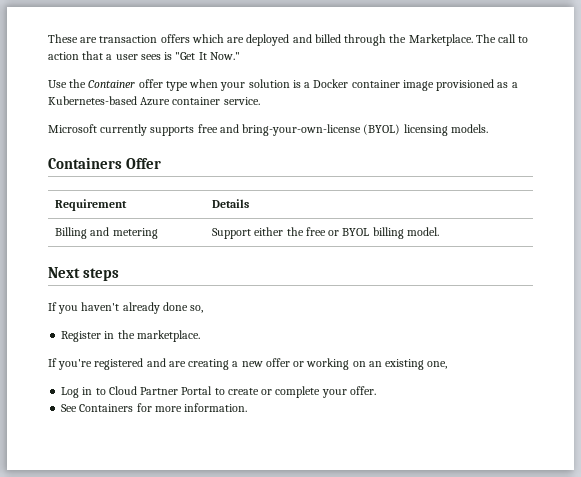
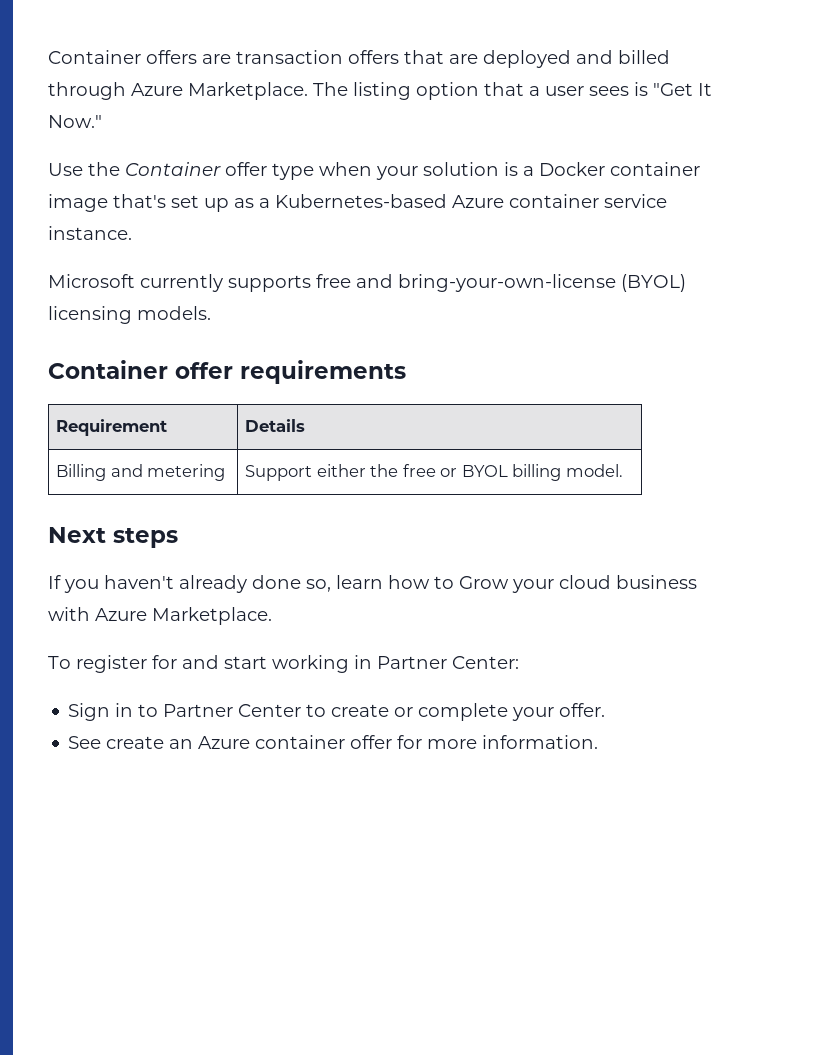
- These are transaction offers which are deployed and billed through the Marketplace.
+ Container offers are transaction offers that are deployed and billed through Azure Marketplace.
- The call to action that a user sees is "Get It Now."
+ The listing option that a user sees is "Get It Now."
- Use the Container offer type when your solution is a Docker container image provisioned as a Kubernetes-based Azure container service.
+ Use the Container offer type when your solution is a Docker container image that's set up as a Kubernetes-based Azure container service instance.
- Containers Offer
+ Container offer requirements
- If you haven't already done so,
- Register in the marketplace.
- If you're registered and are creating a new offer or working on an existing one,
- Log in to Cloud Partner Portal to create or complete your offer.
+ If you haven't already done so, learn how to Grow your cloud business with Azure Marketplace.
+ To register for and start working in Partner Center:
+ Sign in to Partner Center to create or complete your offer.
- See Containers for more information.
+ See create an Azure container offer for more information.

